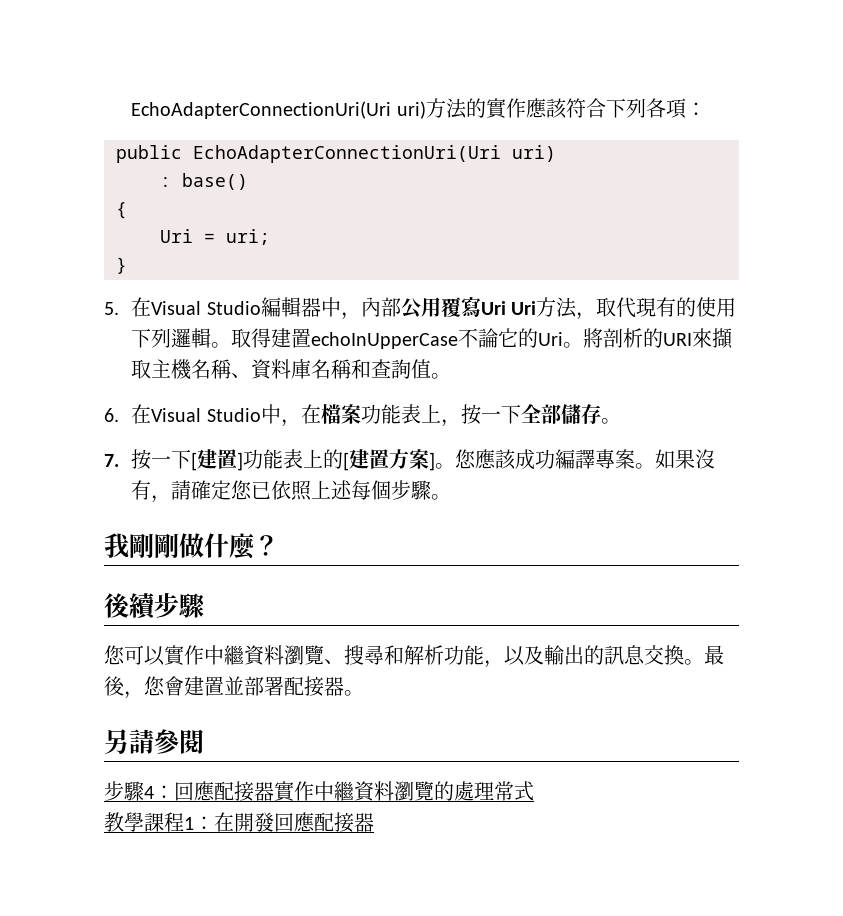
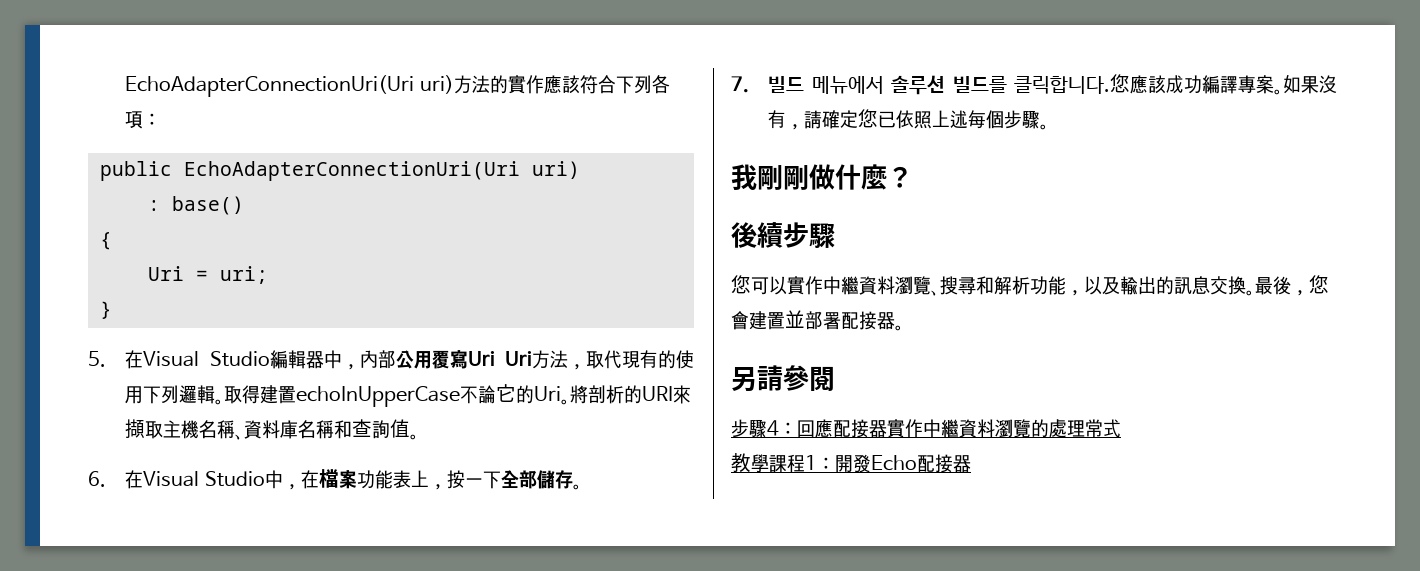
- 7.按一下[建置]功能表上的[建置方案]。
+ 7. 빌드 메뉴에서 솔루션 빌드를 클릭합니다.
- 教學課程1：在開發回應配接器
+ 教學課程1：開發Echo配接器

